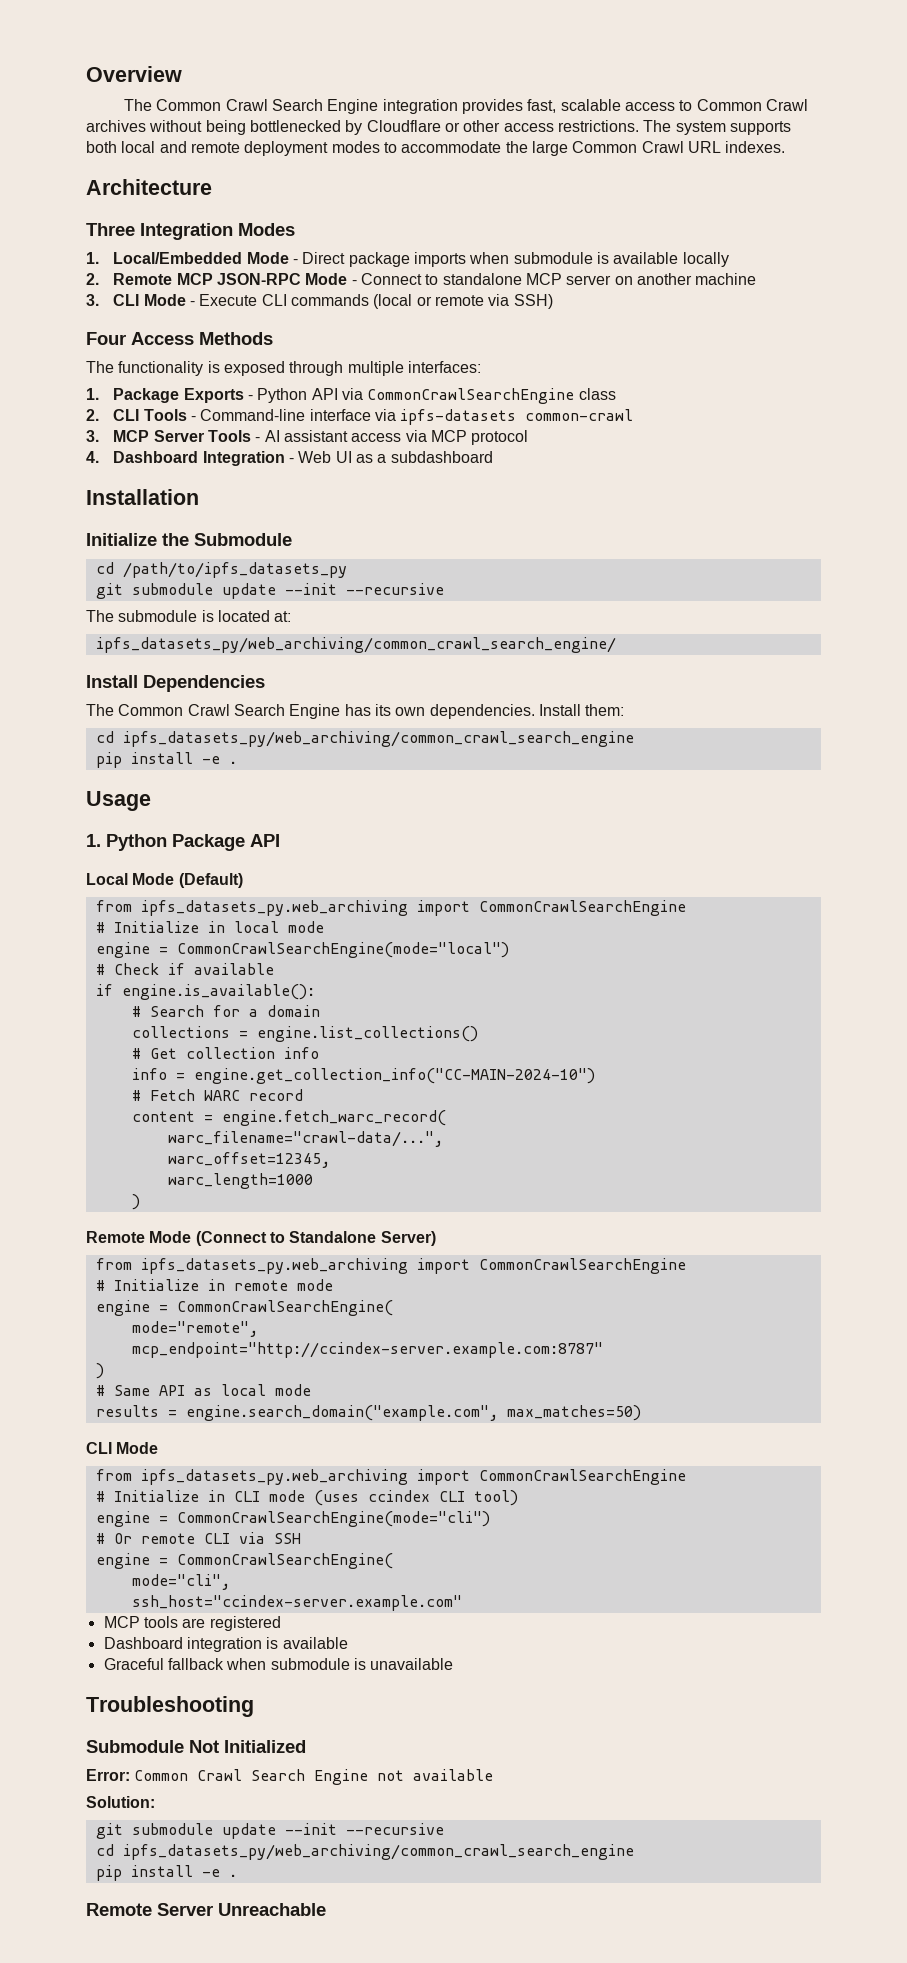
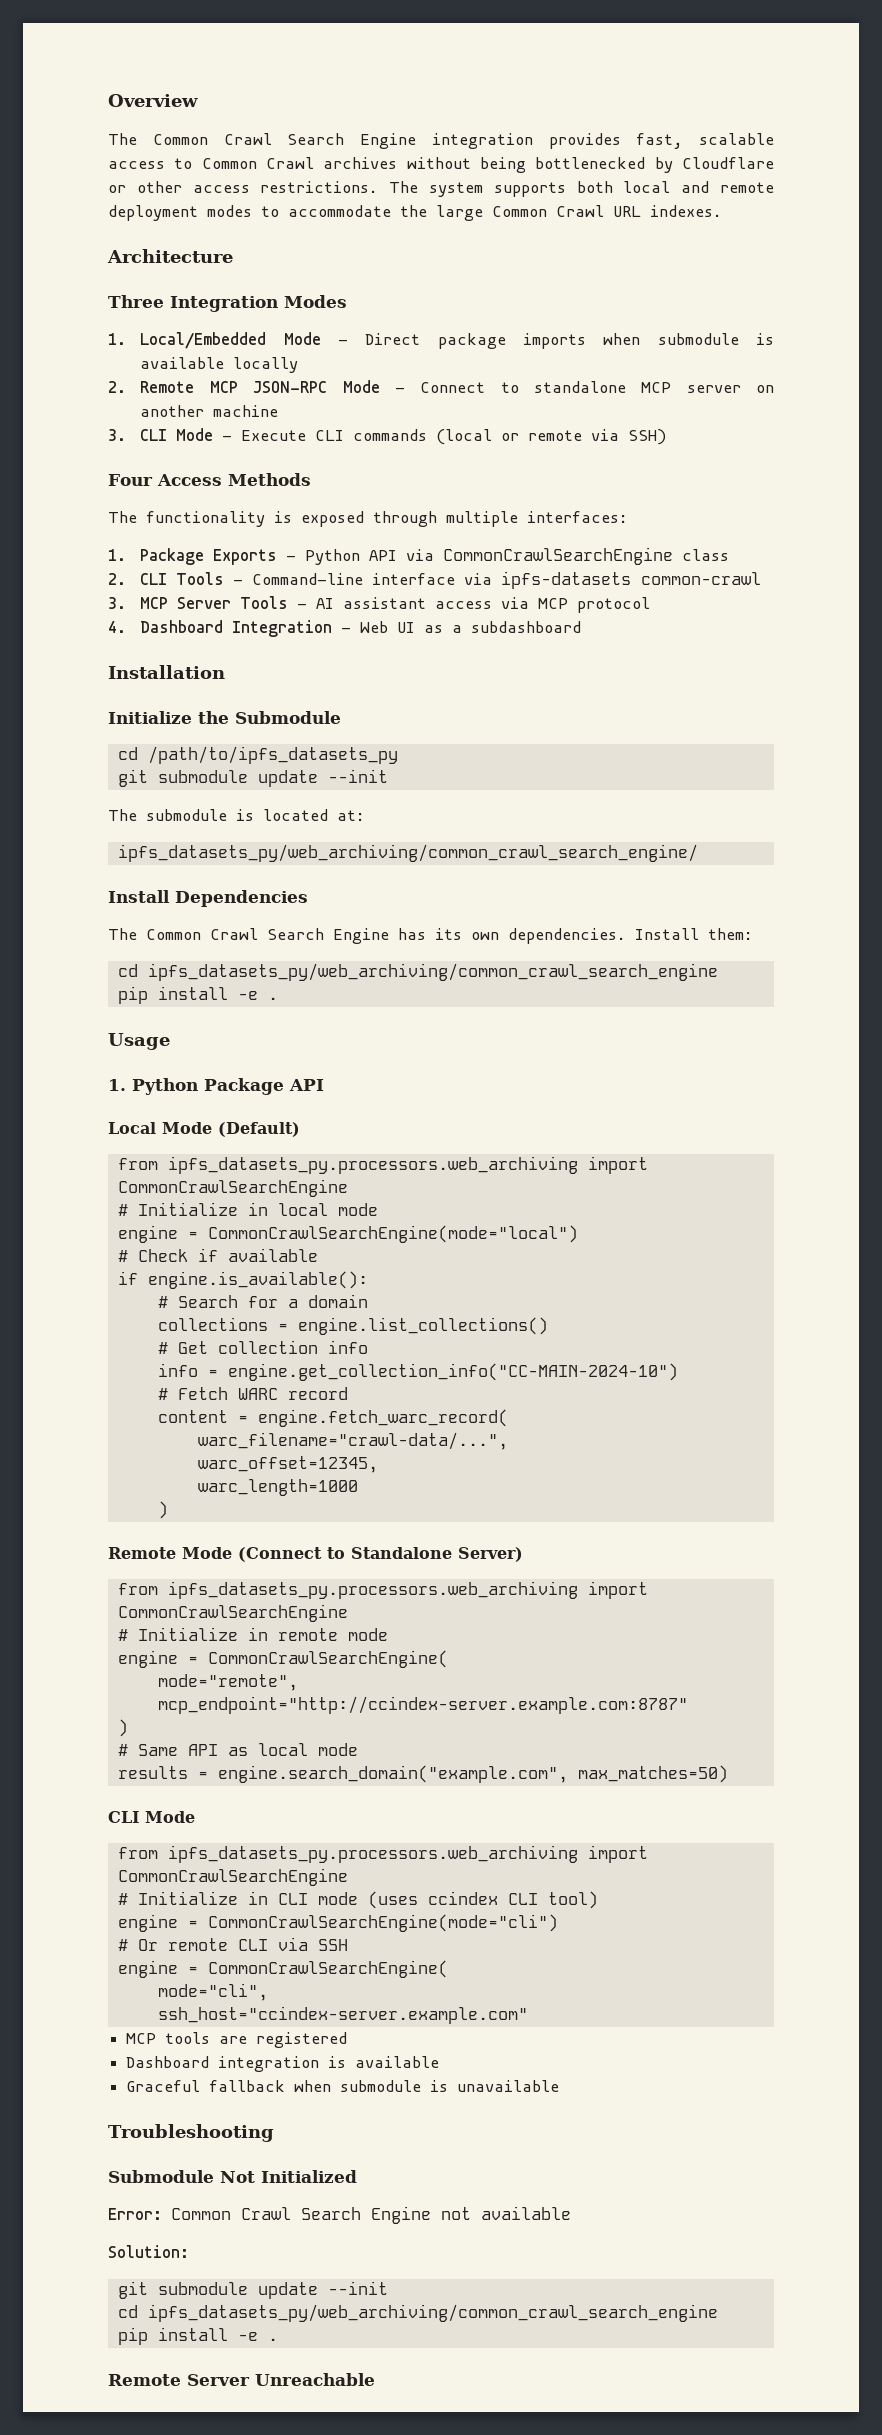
  cd /path/to/ipfs_datasets_py
- git submodule update --init --recursive
+ git submodule update --init
  Local Mode (Default)
- from ipfs_datasets_py.web_archiving import CommonCrawlSearchEngine
+ from ipfs_datasets_py.processors.web_archiving import CommonCrawlSearchEngine
  Remote Mode (Connect to Standalone Server)
- from ipfs_datasets_py.web_archiving import CommonCrawlSearchEngine
+ from ipfs_datasets_py.processors.web_archiving import CommonCrawlSearchEngine
  results = engine.search_domain("example.com", max_matches=50)
  CLI Mode
- from ipfs_datasets_py.web_archiving import CommonCrawlSearchEngine
+ from ipfs_datasets_py.processors.web_archiving import CommonCrawlSearchEngine
  Solution:
- git submodule update --init --recursive
+ git submodule update --init

